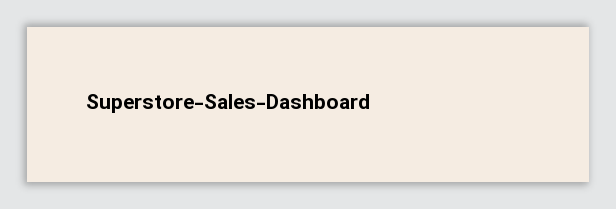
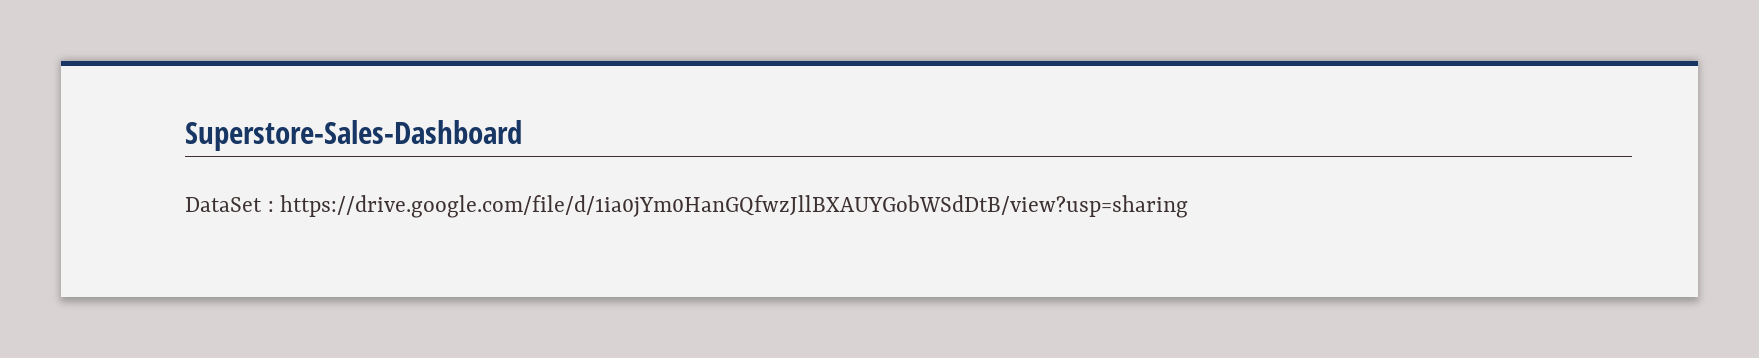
+ DataSet : https://drive.google.com/file/d/1ia0jYm0HanGQfwzJllBXAUYGobWSdDtB/view?usp=sharing

